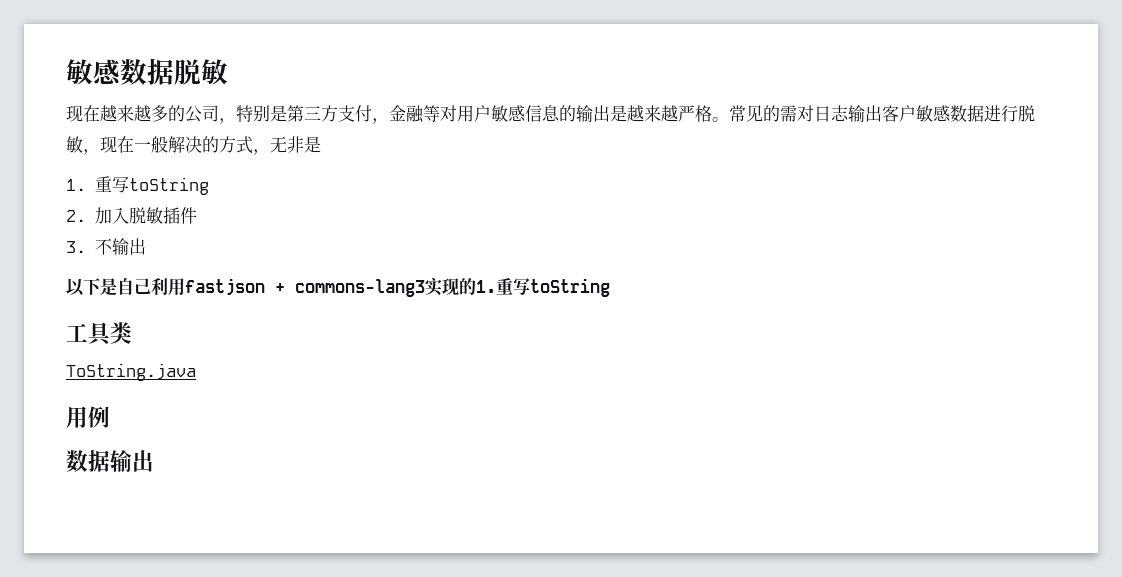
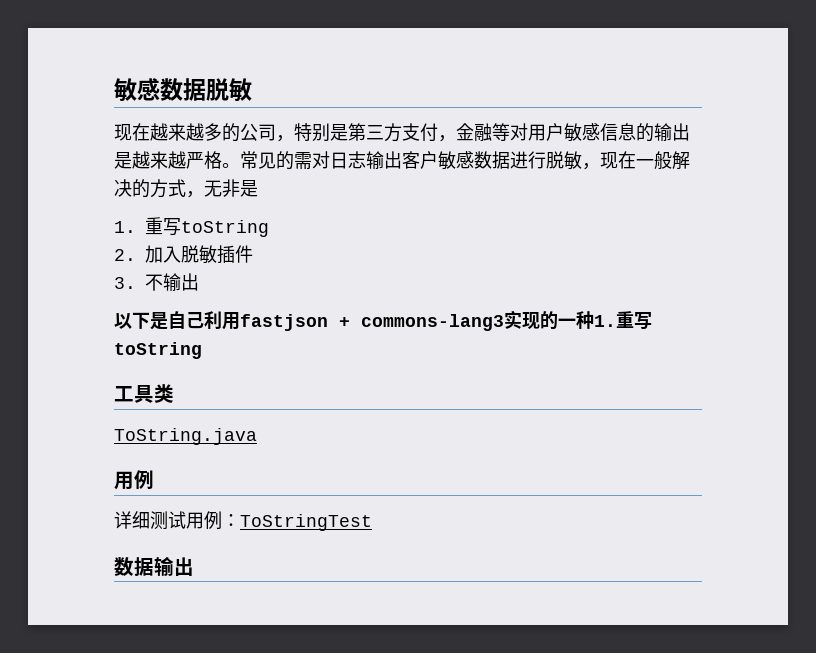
- 以下是自己利用fastjson + commons-lang3实现的1.重写toString
+ 以下是自己利用fastjson + commons-lang3实现的一种1.重写toString
+ 详细测试用例：ToStringTest

